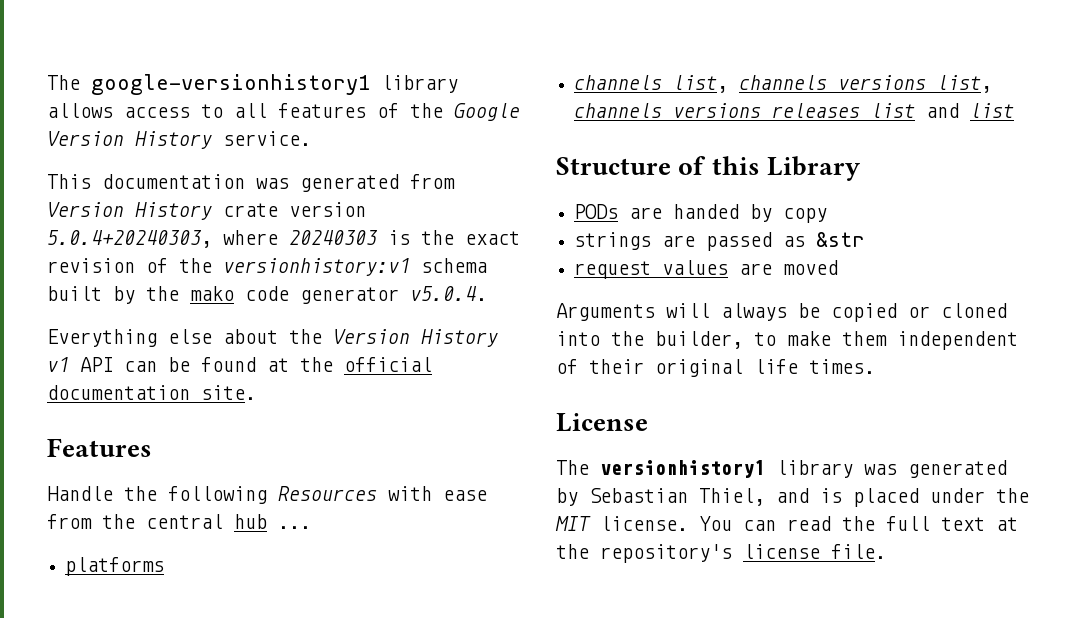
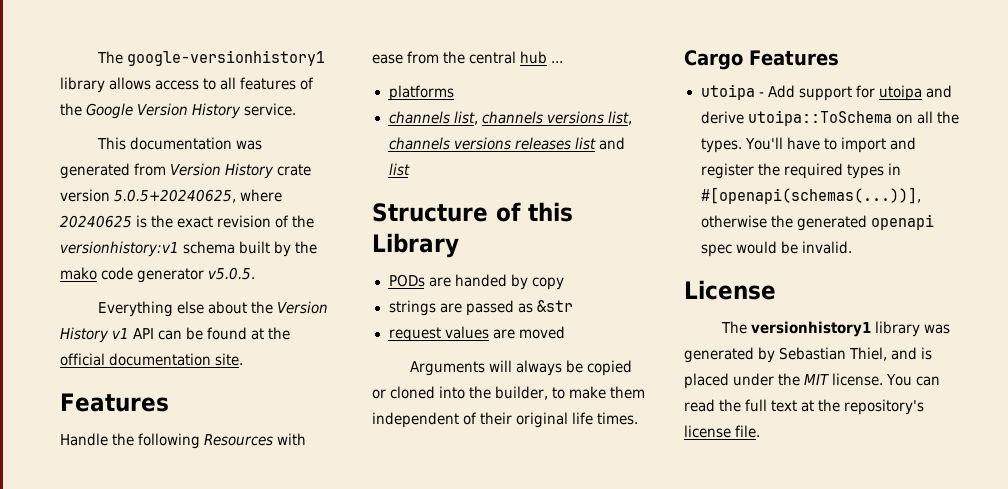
- This documentation was generated from Version History crate version 5.0.4+20240303, where 20240303 is the exact revision of the versionhistory:v1 schema built by the mako code generator v5.0.4.
+ This documentation was generated from Version History crate version 5.0.5+20240625, where 20240625 is the exact revision of the versionhistory:v1 schema built by the mako code generator v5.0.5.
+ Cargo Features
+ utoipa - Add support for utoipa and derive utoipa::ToSchema on all the types. You'll have to import and register the required types in #[openapi(schemas(...))], otherwise the generated openapi spec would be invalid.

